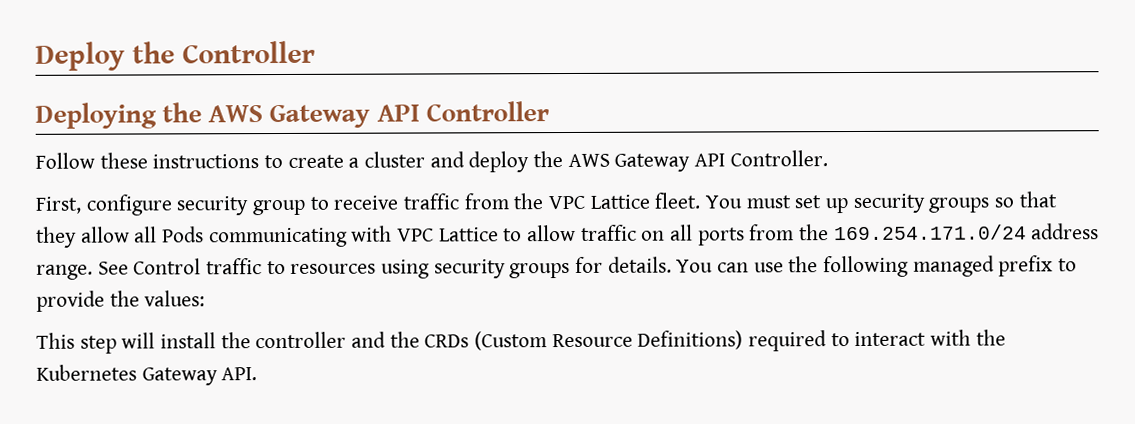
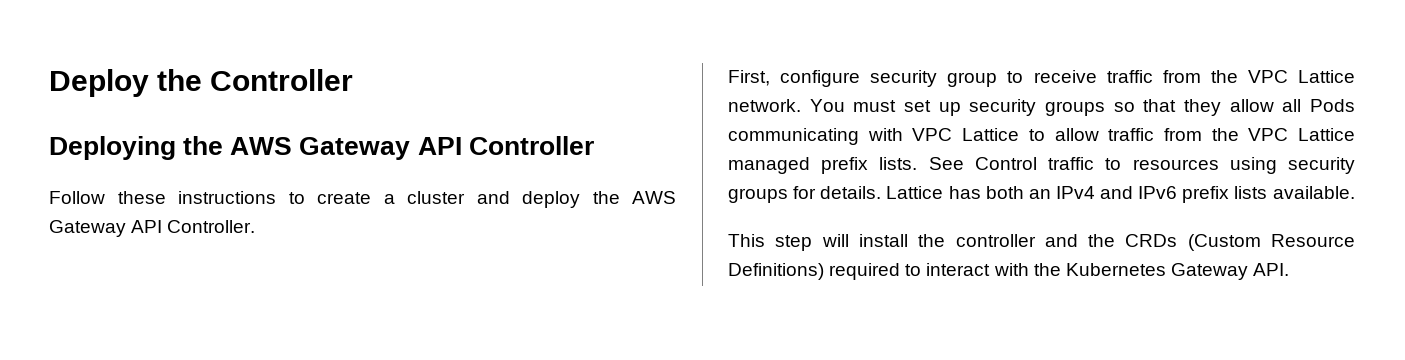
- First, configure security group to receive traffic from the VPC Lattice fleet.
+ First, configure security group to receive traffic from the VPC Lattice network.
- You must set up security groups so that they allow all Pods communicating with VPC Lattice to allow traffic on all ports from the 169.254.171.0/24 address range.
+ You must set up security groups so that they allow all Pods communicating with VPC Lattice to allow traffic from the VPC Lattice managed prefix lists.
- You can use the following managed prefix to provide the values:
+ Lattice has both an IPv4 and IPv6 prefix lists available.

